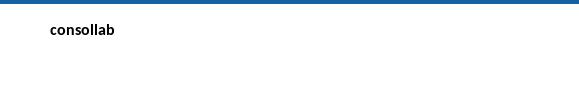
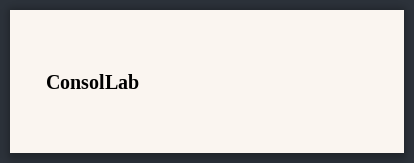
- consollab
+ ConsolLab

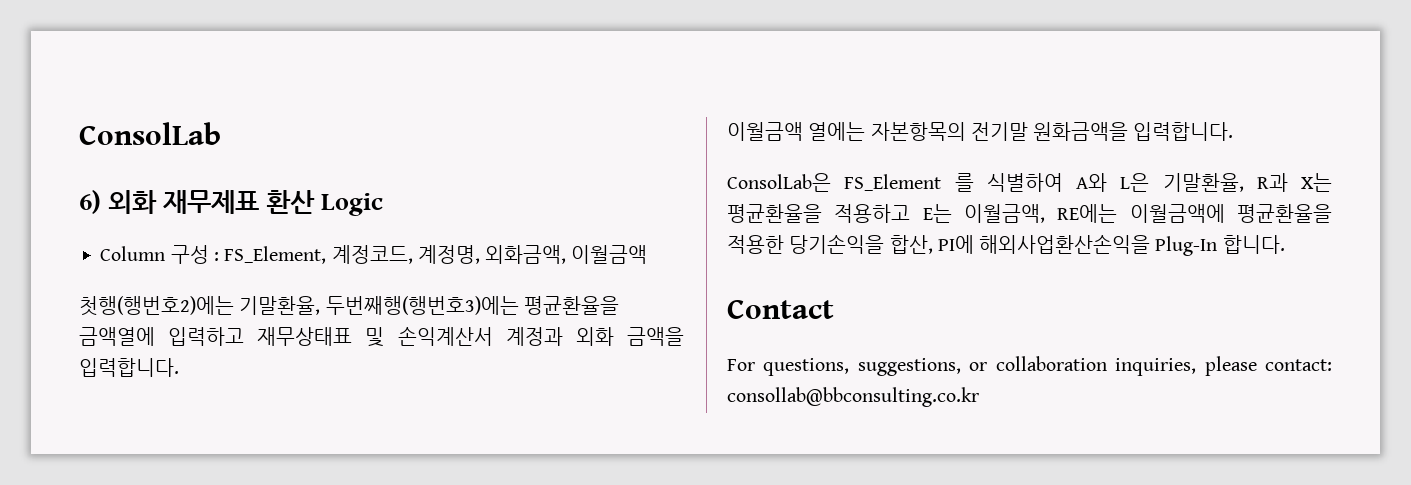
+ 6) 외화 재무제표 환산 Logic
+ Column 구성 : FS_Element, 계정코드, 계정명, 외화금액, 이월금액
+ 첫행(행번호2)에는 기말환율, 두번째행(행번호3)에는 평균환율을 금액열에 입력하고 재무상태표 및 손익계산서 계정과 외화 금액을 입력합니다.
+ 이월금액 열에는 자본항목의 전기말 원화금액을 입력합니다.
+ ConsolLab은 FS_Element 를 식별하여 A와 L은 기말환율, R과 X는 평균환율을 적용하고 E는 이월금액, RE에는 이월금액에 평균환율을 적용한 당기손익을 합산, PI에 해외사업환산손익을 Plug-In 합니다.
+ Contact
+ For questions, suggestions, or collaboration inquiries, please contact: consollab@bbconsulting.co.kr

